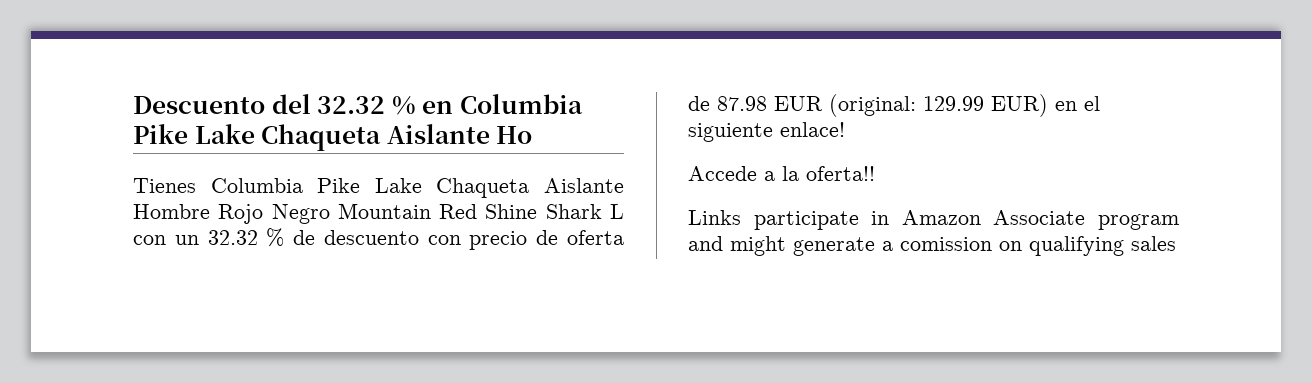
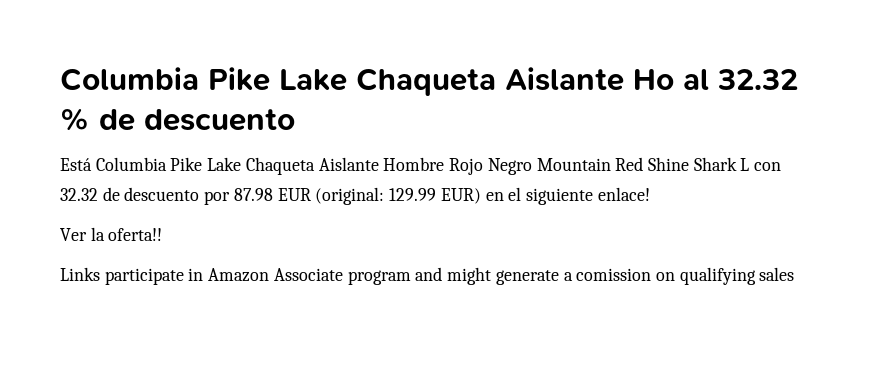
- Descuento del 32.32 % en Columbia Pike Lake Chaqueta Aislante Ho
- Tienes Columbia Pike Lake Chaqueta Aislante Hombre Rojo Negro Mountain Red Shine Shark L con un 32.32 % de descuento con precio de oferta de 87.98 EUR (original: 129.99 EUR) en el siguiente enlace!
+ Columbia Pike Lake Chaqueta Aislante Ho al 32.32 % de descuento
+ Está Columbia Pike Lake Chaqueta Aislante Hombre Rojo Negro Mountain Red Shine Shark L con 32.32 de descuento por 87.98 EUR (original: 129.99 EUR) en el siguiente enlace!
- Accede a la oferta!!
+ Ver la oferta!!

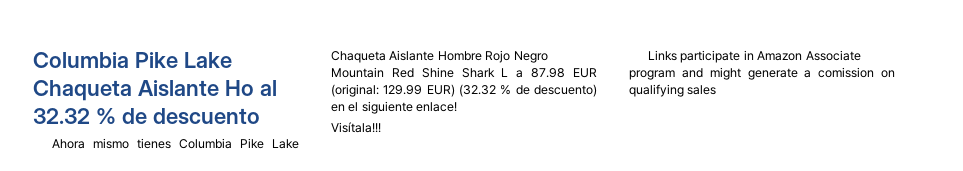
- Está Columbia Pike Lake Chaqueta Aislante Hombre Rojo Negro Mountain Red Shine Shark L con 32.32 de descuento por 87.98 EUR (original: 129.99 EUR) en el siguiente enlace!
+ Ahora mismo tienes Columbia Pike Lake Chaqueta Aislante Hombre Rojo Negro Mountain Red Shine Shark L a 87.98 EUR (original: 129.99 EUR) (32.32 % de descuento) en el siguiente enlace!
- Ver la oferta!!
+ Visítala!!!

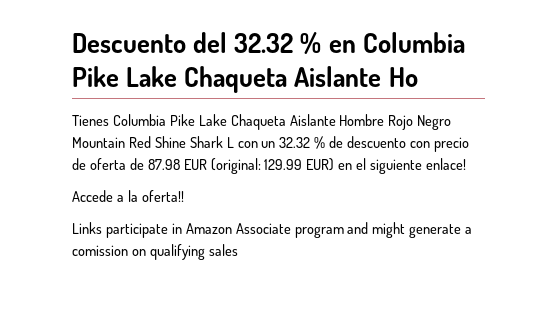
- Columbia Pike Lake Chaqueta Aislante Ho al 32.32 % de descuento
- Ahora mismo tienes Columbia Pike Lake Chaqueta Aislante Hombre Rojo Negro Mountain Red Shine Shark L a 87.98 EUR (original: 129.99 EUR) (32.32 % de descuento) en el siguiente enlace!
+ Descuento del 32.32 % en Columbia Pike Lake Chaqueta Aislante Ho
+ Tienes Columbia Pike Lake Chaqueta Aislante Hombre Rojo Negro Mountain Red Shine Shark L con un 32.32 % de descuento con precio de oferta de 87.98 EUR (original: 129.99 EUR) en el siguiente enlace!
- Visítala!!!
+ Accede a la oferta!!

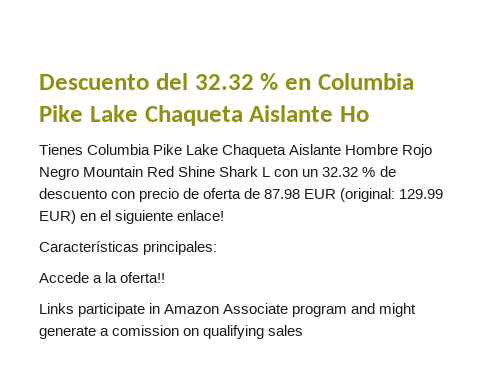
+ Características principales:

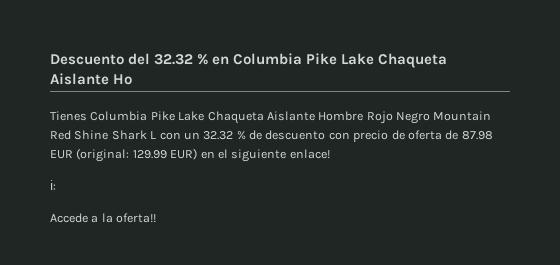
- Características principales:
+ ℹ:
- Links participate in Amazon Associate program and might generate a comission on qualifying sales

